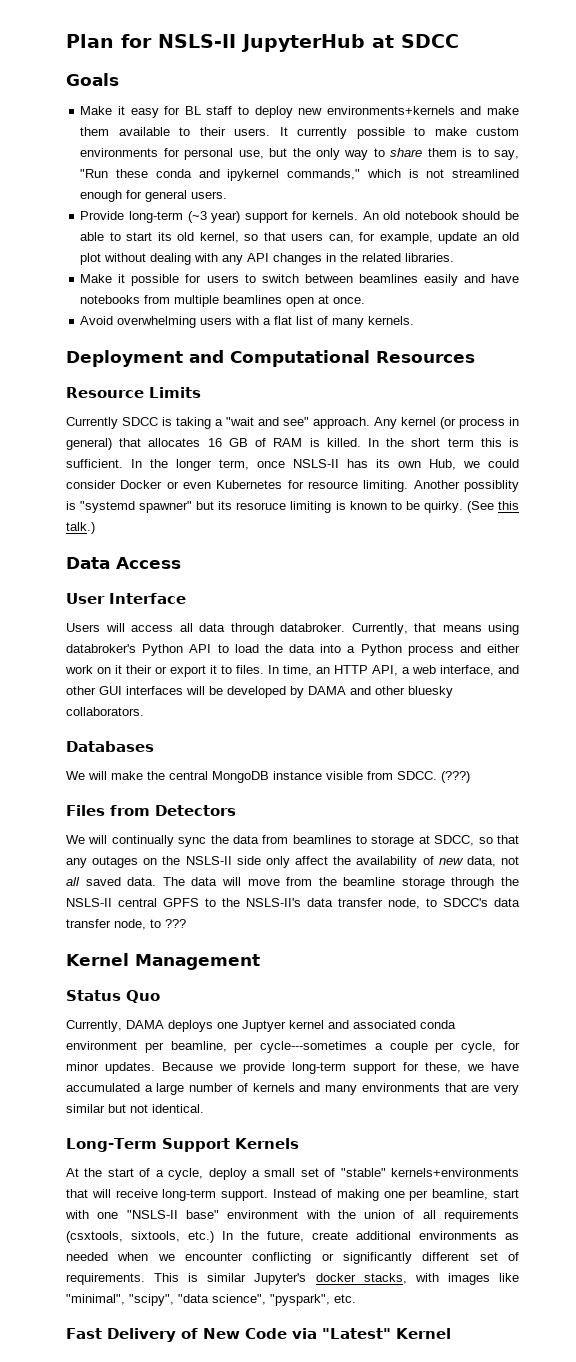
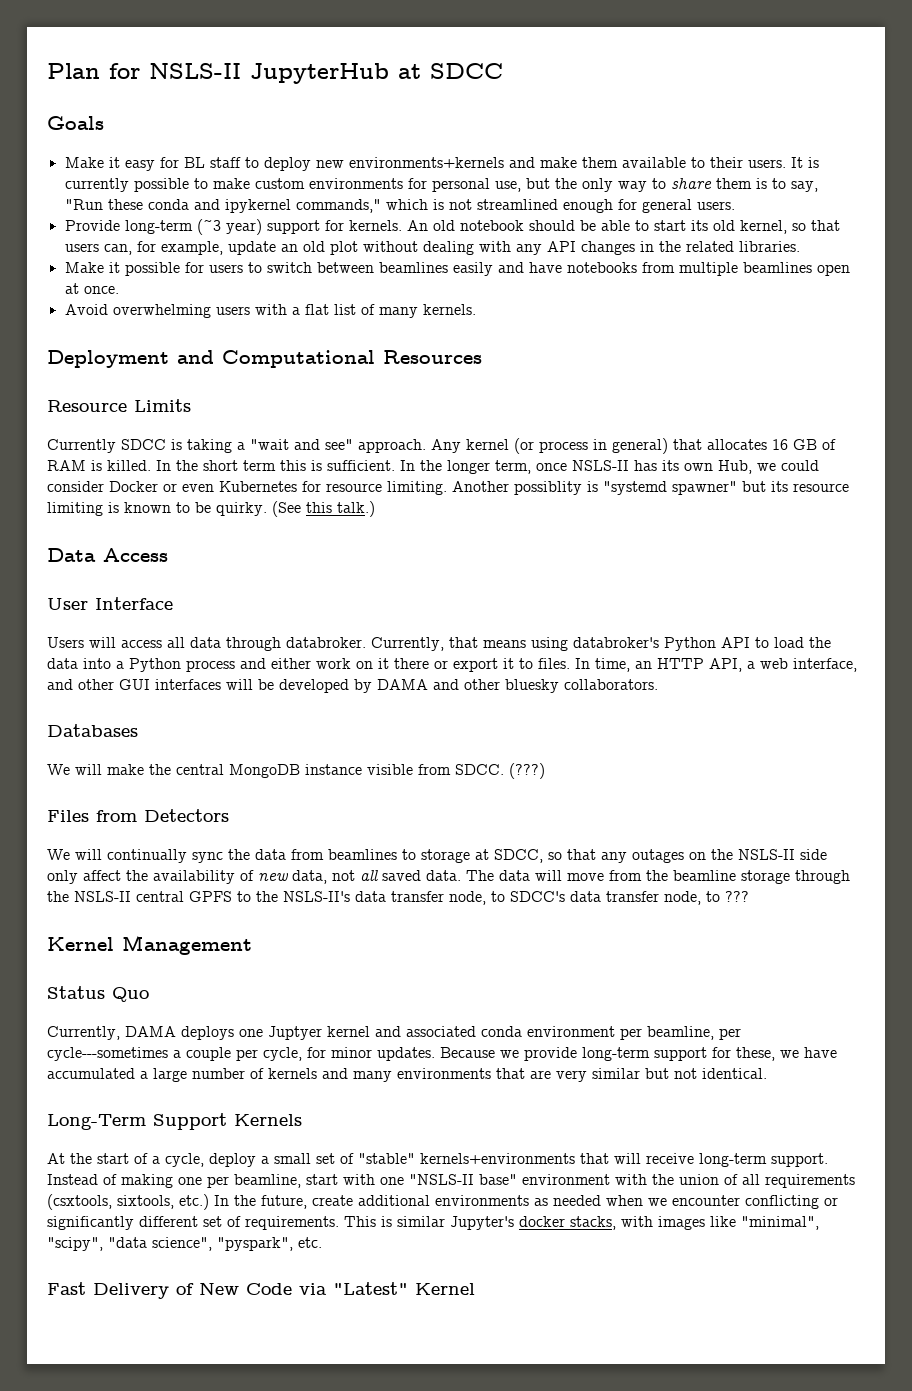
- It currently possible to make custom environments for personal use, but the only way to share them is to say, "Run these conda and ipykernel commands," which is not streamlined enough for general users.
+ It is currently possible to make custom environments for personal use, but the only way to share them is to say, "Run these conda and ipykernel commands," which is not streamlined enough for general users.
- Another possiblity is "systemd spawner" but its resoruce limiting is known to be quirky.
+ Another possiblity is "systemd spawner" but its resource limiting is known to be quirky.
- Currently, that means using databroker's Python API to load the data into a Python process and either work on it their or export it to files.
+ Currently, that means using databroker's Python API to load the data into a Python process and either work on it there or export it to files.

